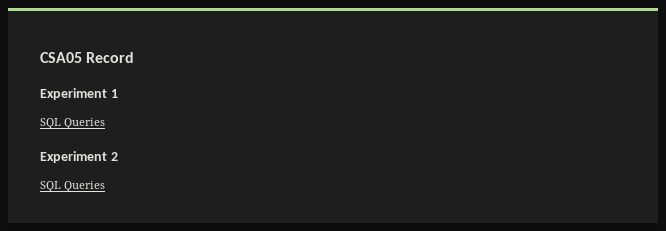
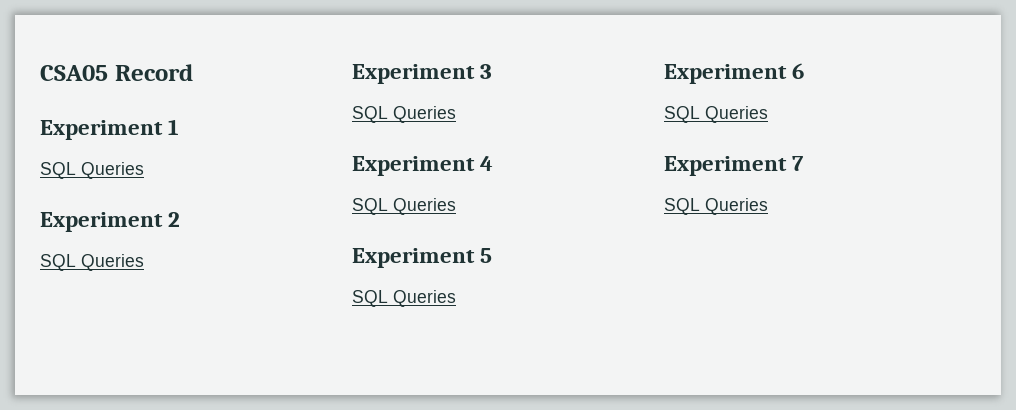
+ Experiment 3
+ SQL Queries
+ Experiment 4
+ SQL Queries
+ Experiment 5
+ SQL Queries
+ Experiment 6
+ SQL Queries
+ Experiment 7
+ SQL Queries

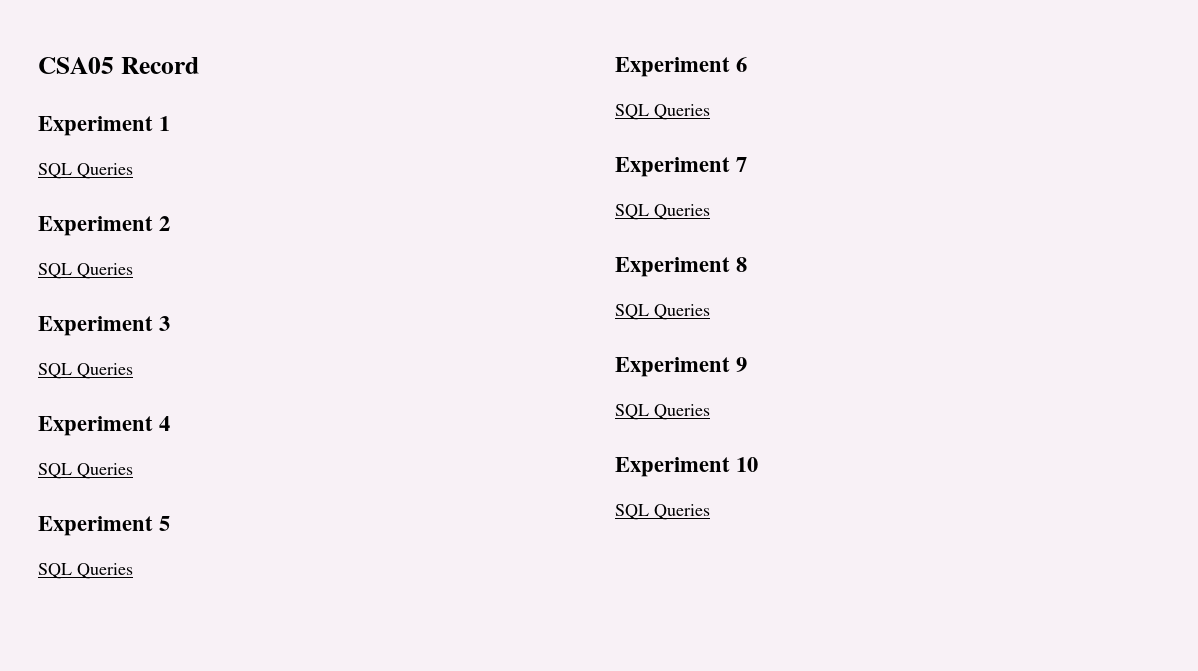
+ Experiment 8
+ SQL Queries
+ Experiment 9
+ SQL Queries
+ Experiment 10
+ SQL Queries

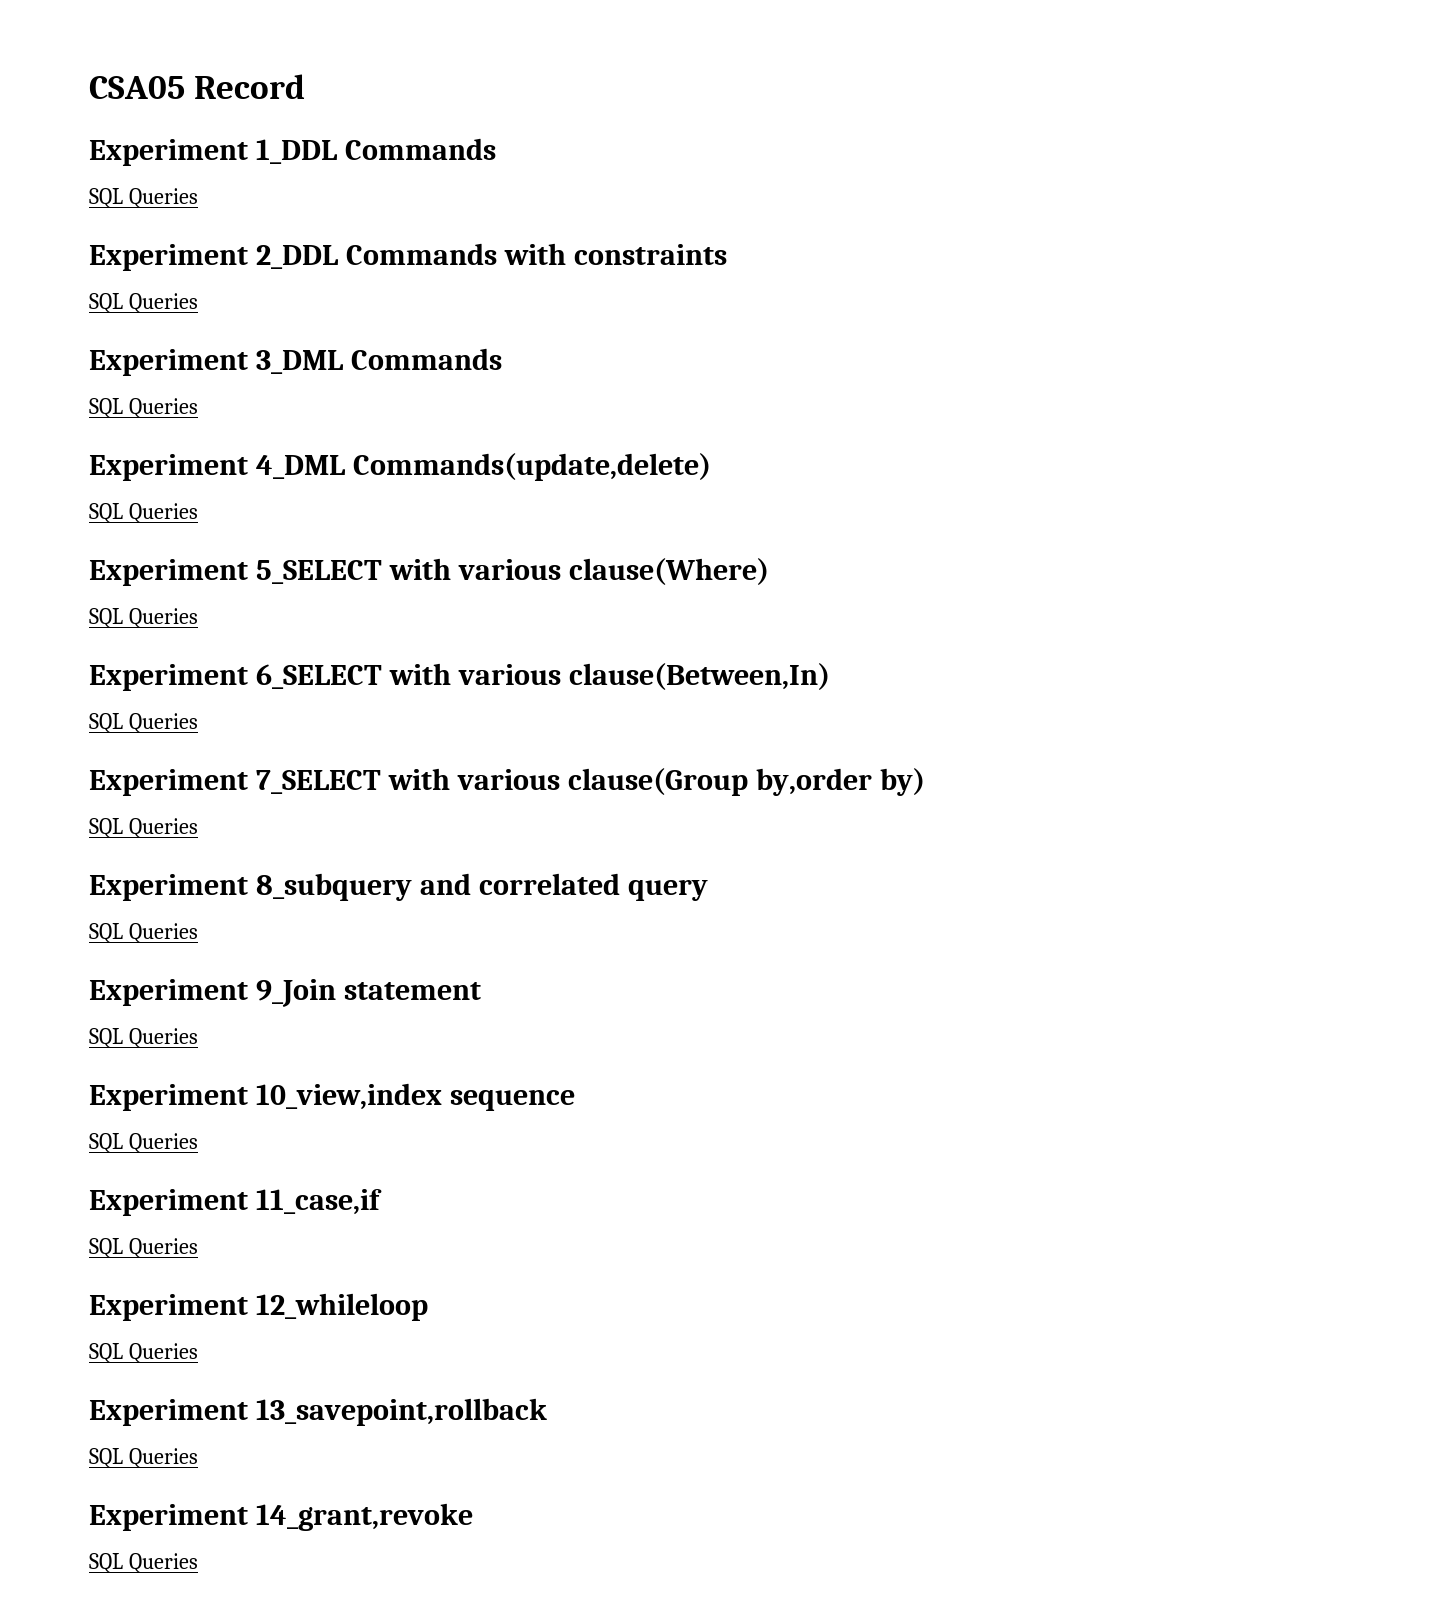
- Experiment 1
+ Experiment 1_DDL Commands
  SQL Queries
- Experiment 2
+ Experiment 2_DDL Commands with constraints
  SQL Queries
- Experiment 3
+ Experiment 3_DML Commands
  SQL Queries
- Experiment 4
+ Experiment 4_DML Commands(update,delete)
  SQL Queries
- Experiment 5
+ Experiment 5_SELECT with various clause(Where)
  SQL Queries
- Experiment 6
+ Experiment 6_SELECT with various clause(Between,In)
  SQL Queries
- Experiment 7
+ Experiment 7_SELECT with various clause(Group by,order by)
  SQL Queries
- Experiment 8
+ Experiment 8_subquery and correlated query
  SQL Queries
- Experiment 9
+ Experiment 9_Join statement
  SQL Queries
- Experiment 10
+ Experiment 10_view,index sequence
+ SQL Queries
+ Experiment 11_case,if
+ SQL Queries
+ Experiment 12_whileloop
+ SQL Queries
+ Experiment 13_savepoint,rollback
+ SQL Queries
+ Experiment 14_grant,revoke

